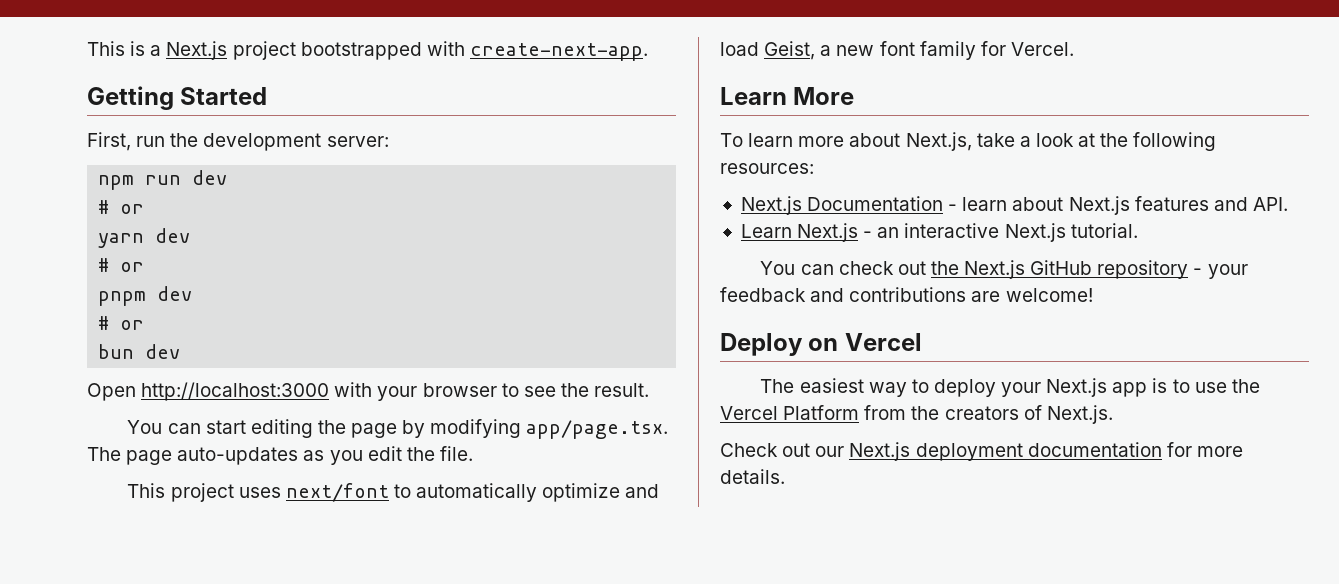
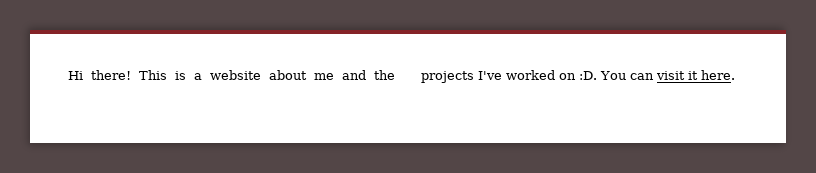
+ Hi there!
- This is a Next.js project bootstrapped with create-next-app.
- Getting Started
- First, run the development server:
- npm run dev
- # or
- yarn dev
- # or
- pnpm dev
- # or
- bun dev
- Open http://localhost:3000 with your browser to see the result.
- You can start editing the page by modifying app/page.tsx. The page auto-updates as you edit the file.
- This project uses next/font to automatically optimize and load Geist, a new font family for Vercel.
- Learn More
- To learn more about Next.js, take a look at the following resources:
- Next.js Documentation - learn about Next.js features and API.
- Learn Next.js - an interactive Next.js tutorial.
- You can check out the Next.js GitHub repository - your feedback and contributions are welcome!
- Deploy on Vercel
- The easiest way to deploy your Next.js app is to use the Vercel Platform from the creators of Next.js.
- Check out our Next.js deployment documentation for more details.
+ This is a website about me and the projects I've worked on :D. You can visit it here.

